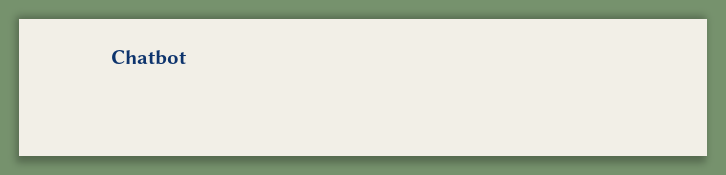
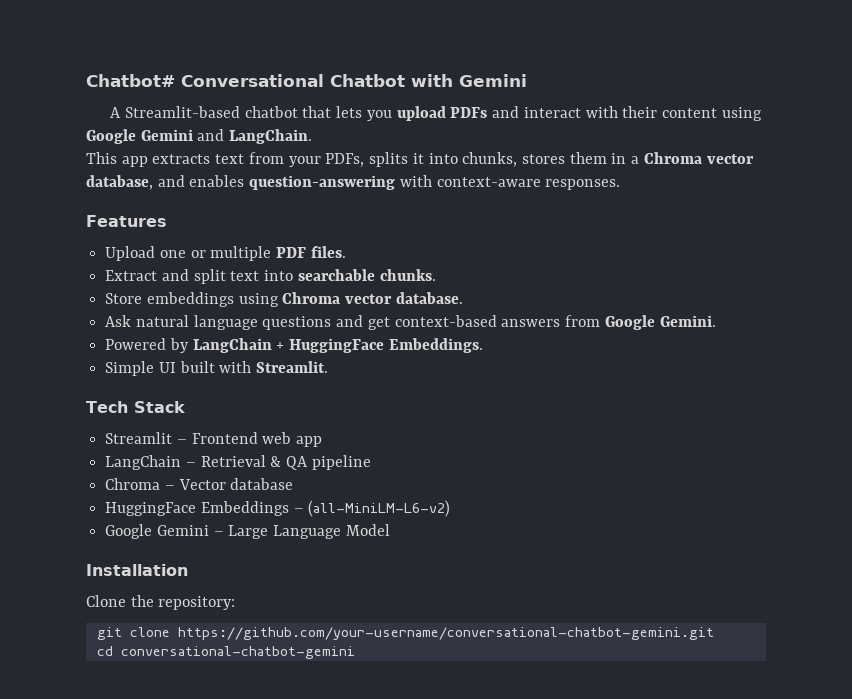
- Chatbot
+ Chatbot# Conversational Chatbot with Gemini
+ A Streamlit-based chatbot that lets you upload PDFs and interact with their content using Google Gemini and LangChain.
+ This app extracts text from your PDFs, splits it into chunks, stores them in a Chroma vector database, and enables question-answering with context-aware responses.
+ Features
+ Upload one or multiple PDF files.
+ Extract and split text into searchable chunks.
+ Store embeddings using Chroma vector database.
+ Ask natural language questions and get context-based answers from Google Gemini.
+ Powered by LangChain + HuggingFace Embeddings.
+ Simple UI built with Streamlit.
+ Tech Stack
+ Streamlit – Frontend web app
+ LangChain – Retrieval & QA pipeline
+ Chroma – Vector database
+ HuggingFace Embeddings – (all-MiniLM-L6-v2)
+ Google Gemini – Large Language Model
+ Installation
+ Clone the repository:
+ git clone https://github.com/your-username/conversational-chatbot-gemini.git
+ cd conversational-chatbot-gemini

